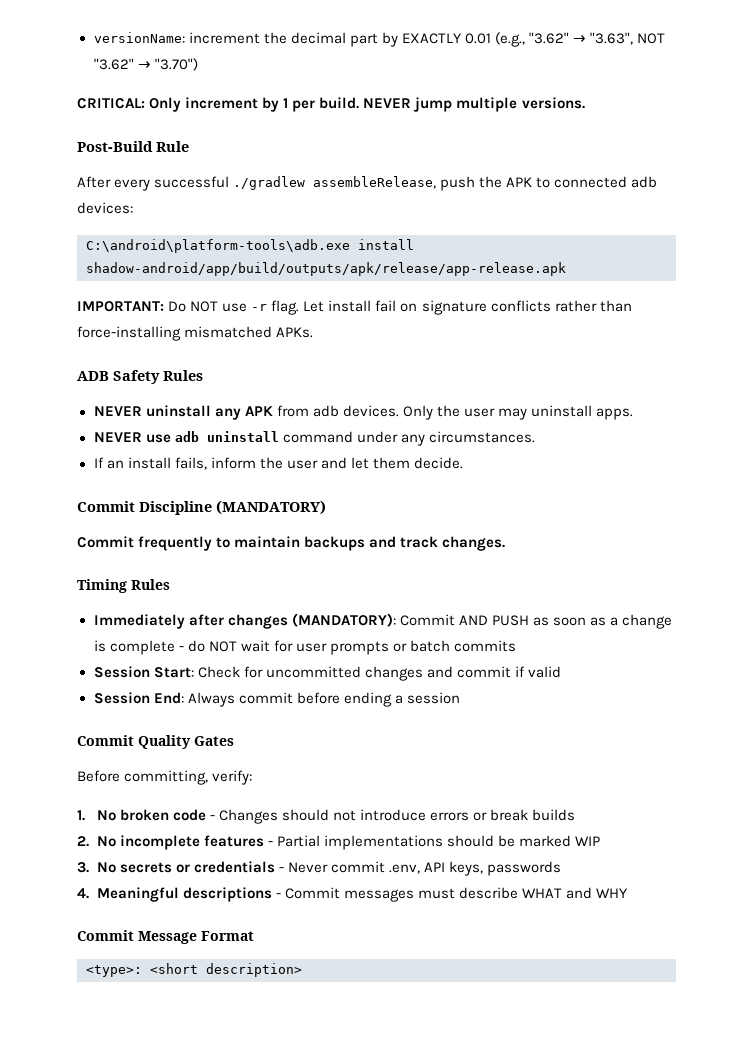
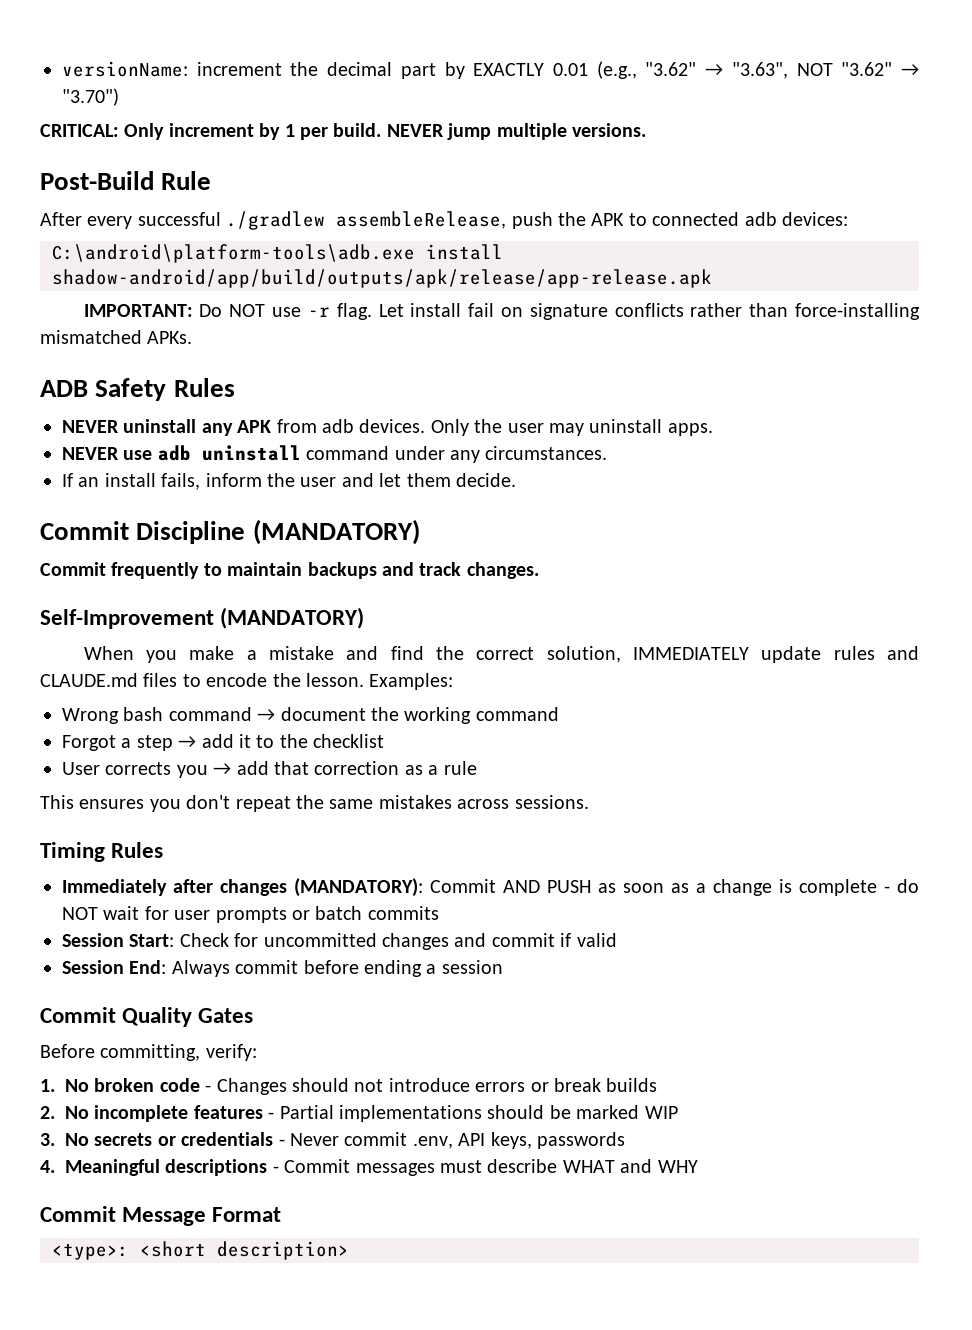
+ Self-Improvement (MANDATORY)
+ When you make a mistake and find the correct solution, IMMEDIATELY update rules and CLAUDE.md files to encode the lesson. Examples:
+ Wrong bash command → document the working command
+ Forgot a step → add it to the checklist
+ User corrects you → add that correction as a rule
+ This ensures you don't repeat the same mistakes across sessions.

